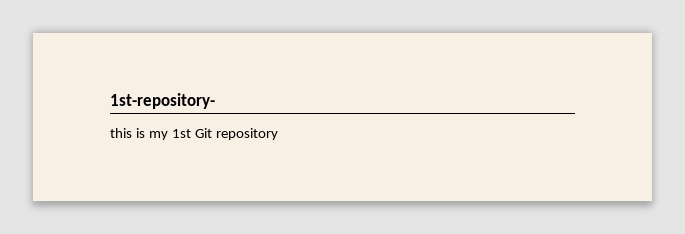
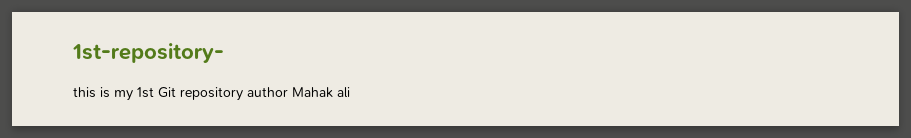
- this is my 1st Git repository
+ this is my 1st Git repository author Mahak ali

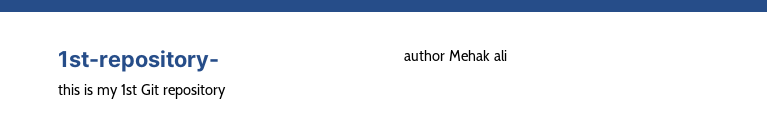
- this is my 1st Git repository author Mahak ali
+ this is my 1st Git repository
+ author Mehak ali

